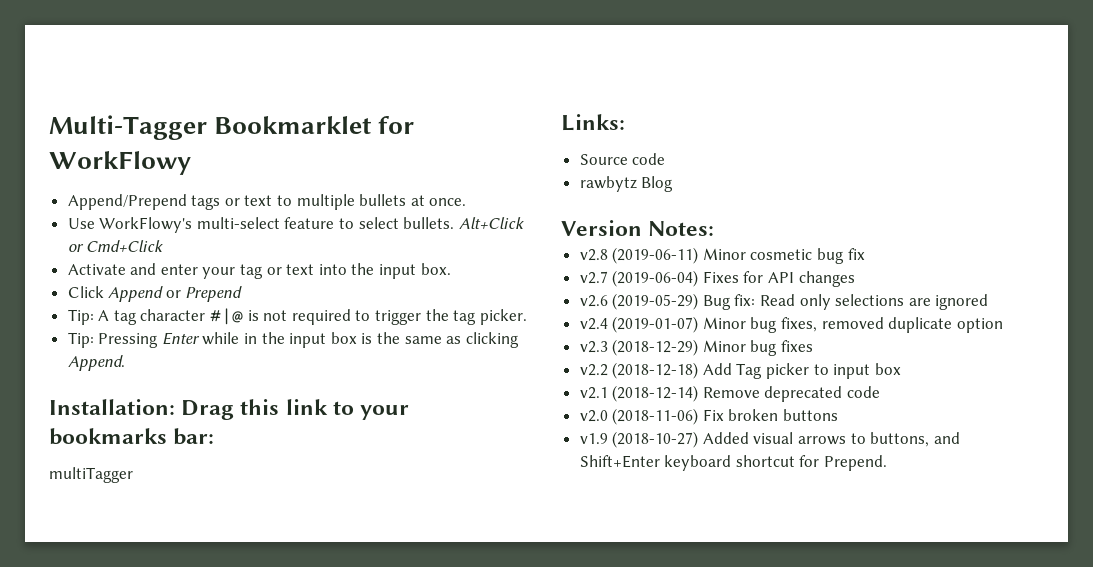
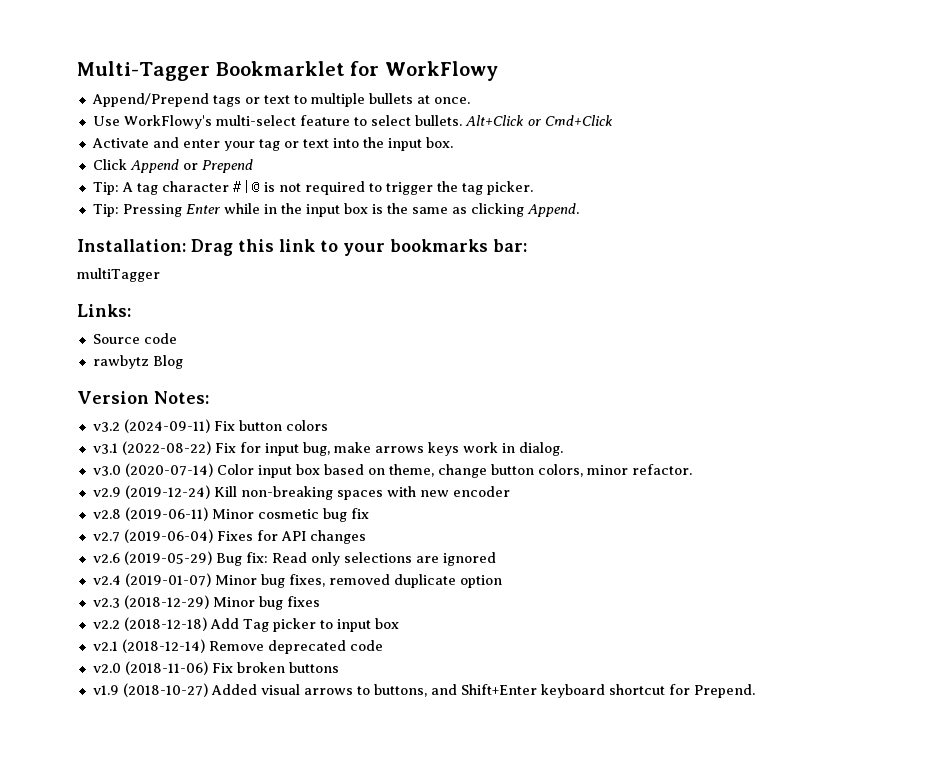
+ v3.2 (2024-09-11) Fix button colors
+ v3.1 (2022-08-22) Fix for input bug, make arrows keys work in dialog.
+ v3.0 (2020-07-14) Color input box based on theme, change button colors, minor refactor.
+ v2.9 (2019-12-24) Kill non-breaking spaces with new encoder

